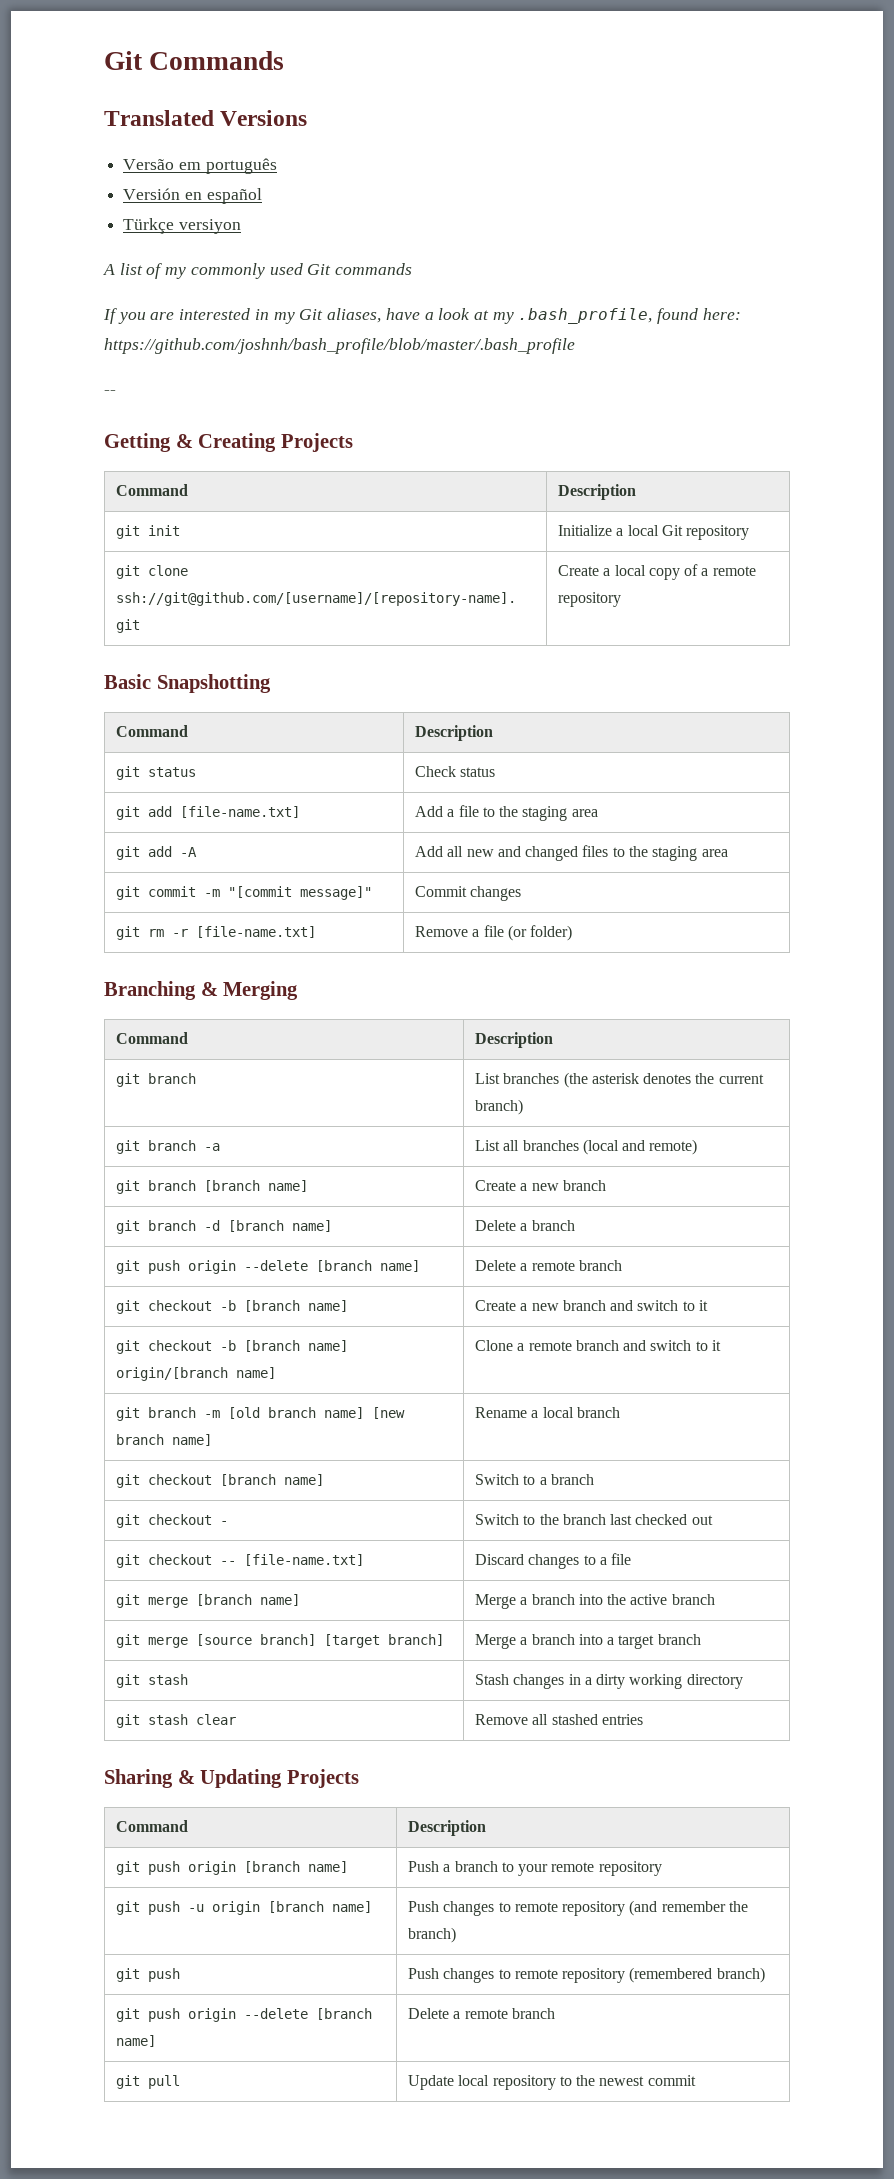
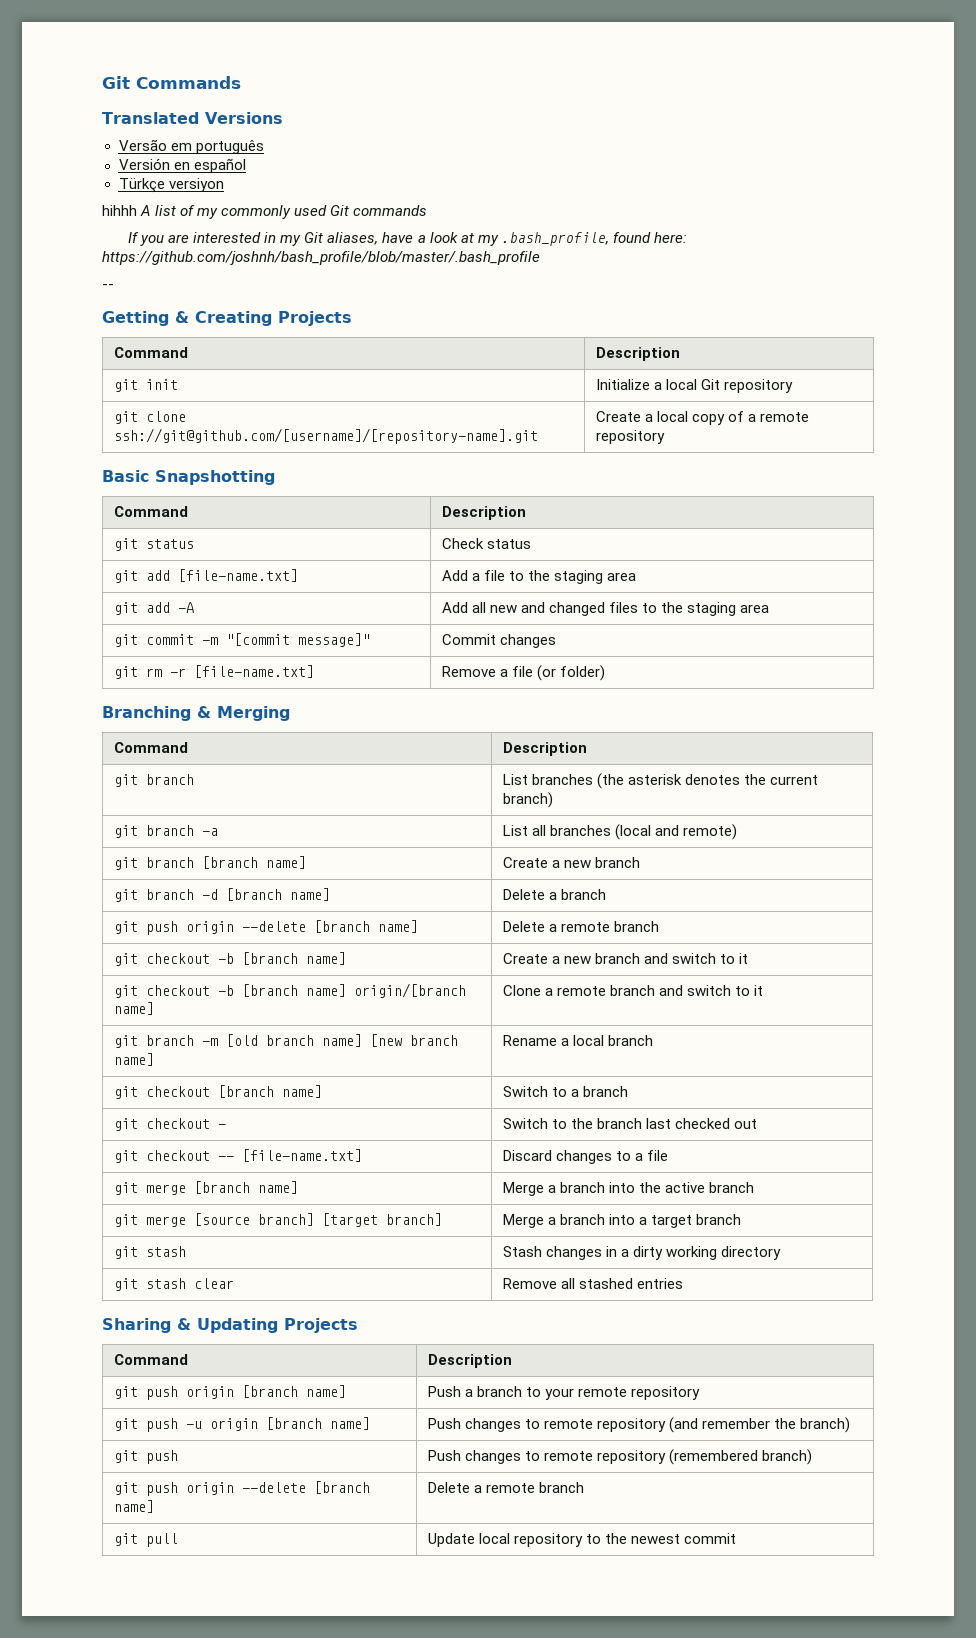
- A list of my commonly used Git commands
+ hihhh A list of my commonly used Git commands

